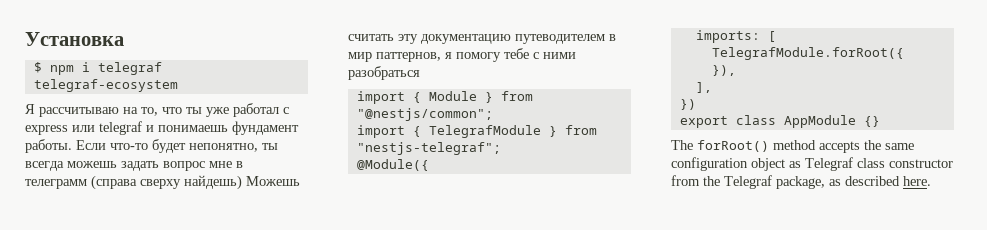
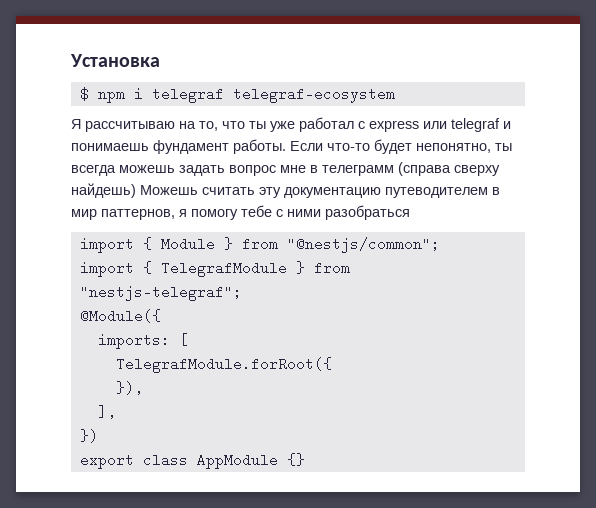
- The forRoot() method accepts the same configuration object as Telegraf class constructor from the Telegraf package, as described here.

